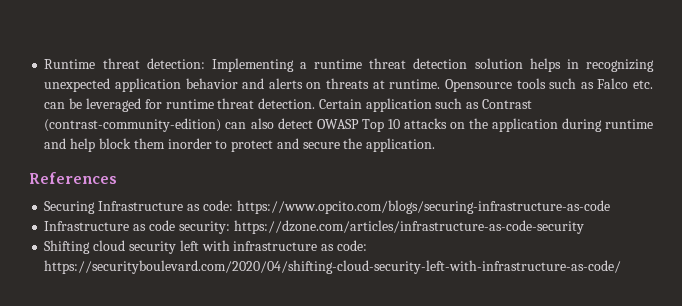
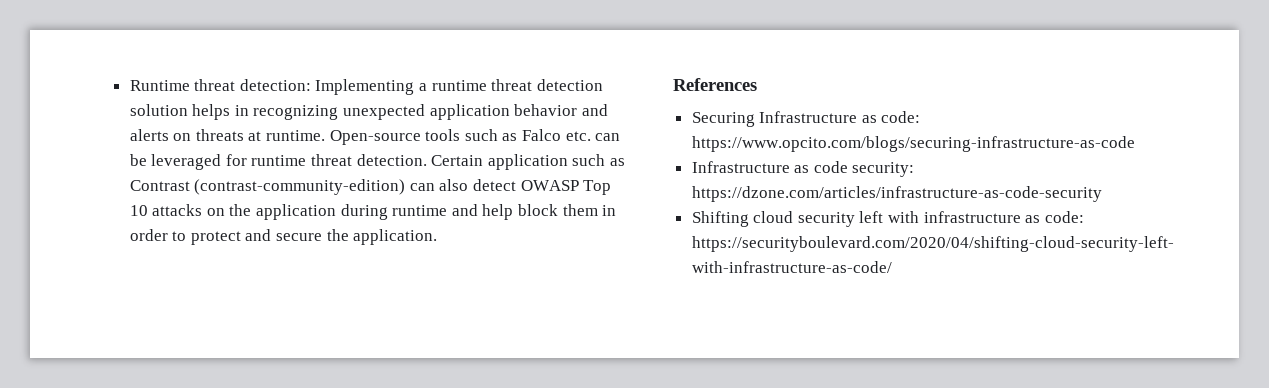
- Opensource tools such as Falco etc. can be leveraged for runtime threat detection.
+ Open-source tools such as Falco etc. can be leveraged for runtime threat detection.
- Certain application such as Contrast (contrast-community-edition) can also detect OWASP Top 10 attacks on the application during runtime and help block them inorder to protect and secure the application.
+ Certain application such as Contrast (contrast-community-edition) can also detect OWASP Top 10 attacks on the application during runtime and help block them in order to protect and secure the application.

